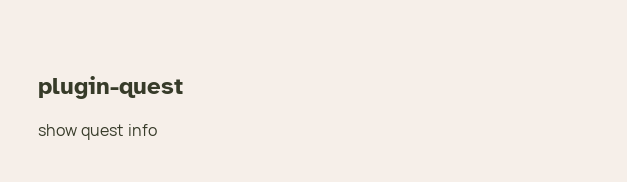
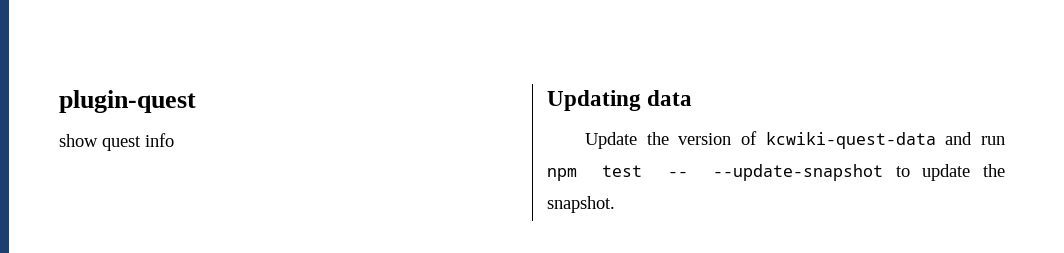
+ Updating data
+ Update the version of kcwiki-quest-data and run npm test -- --update-snapshot to update the snapshot.

